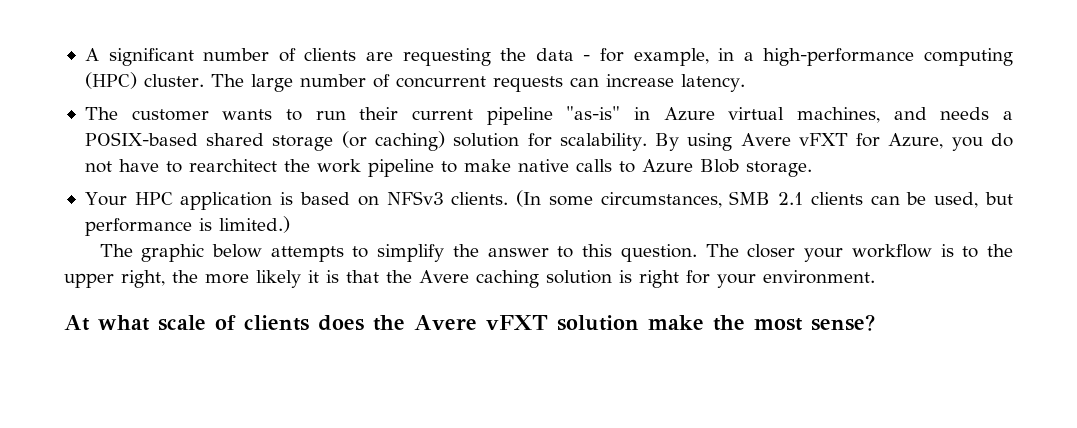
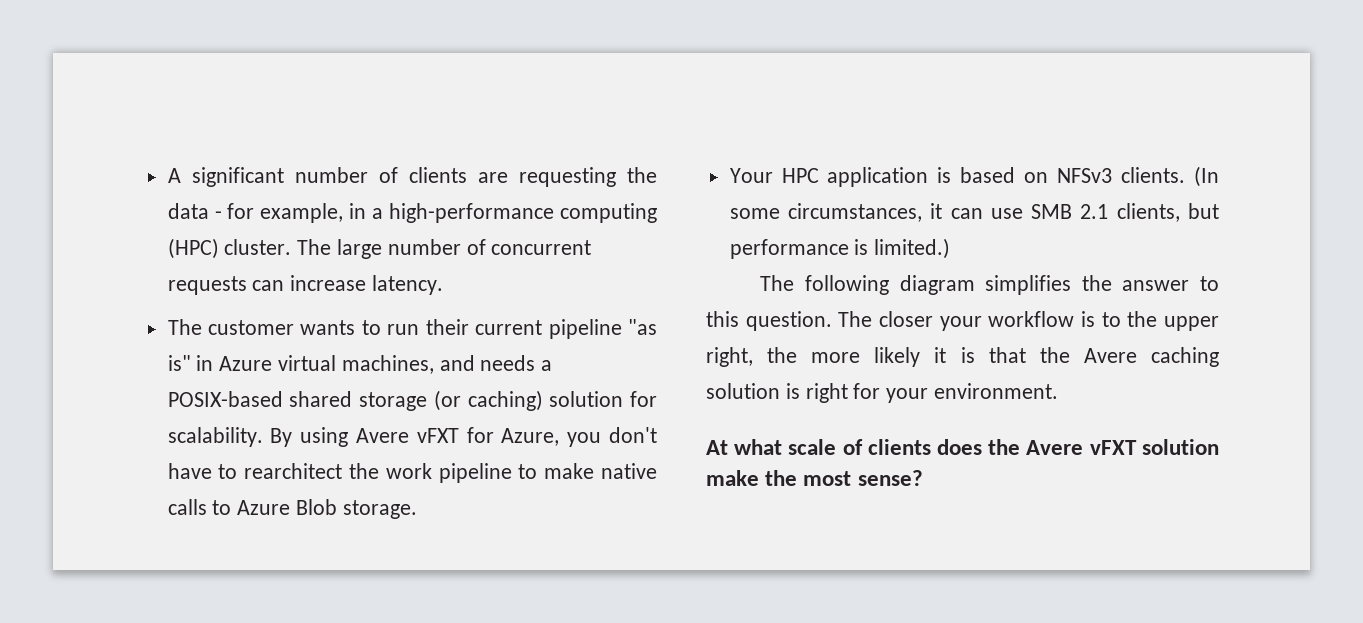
- The customer wants to run their current pipeline "as-is" in Azure virtual machines, and needs a POSIX-based shared storage (or caching) solution for scalability.
+ The customer wants to run their current pipeline "as is" in Azure virtual machines, and needs a POSIX-based shared storage (or caching) solution for scalability.
- By using Avere vFXT for Azure, you do not have to rearchitect the work pipeline to make native calls to Azure Blob storage.
+ By using Avere vFXT for Azure, you don't have to rearchitect the work pipeline to make native calls to Azure Blob storage.
- (In some circumstances, SMB 2.1 clients can be used, but performance is limited.)
+ (In some circumstances, it can use SMB 2.1 clients, but performance is limited.)
- The graphic below attempts to simplify the answer to this question.
+ The following diagram simplifies the answer to this question.

